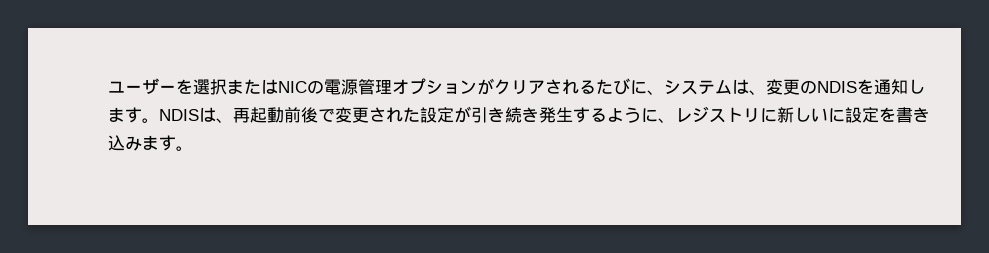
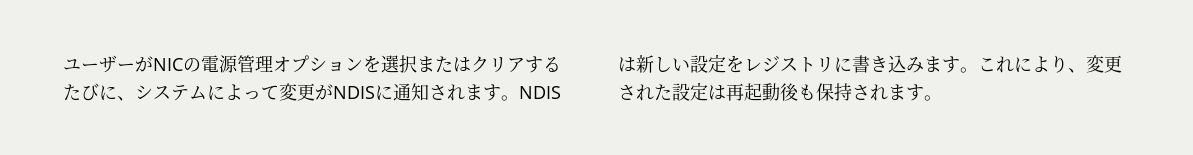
- ユーザーを選択またはNICの電源管理オプションがクリアされるたびに、システムは、変更のNDISを通知します。NDISは、再起動前後で変更された設定が引き続き発生するように、レジストリに新しいに設定を書き込みます。
+ ユーザーがNICの電源管理オプションを選択またはクリアするたびに、システムによって変更がNDISに通知されます。NDISは新しい設定をレジストリに書き込みます。これにより、変更された設定は再起動後も保持されます。

